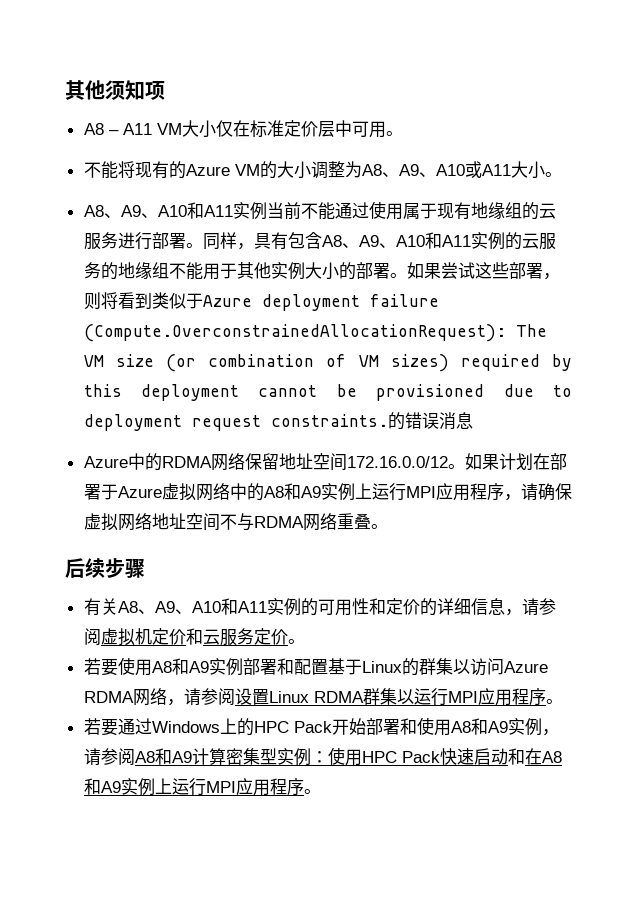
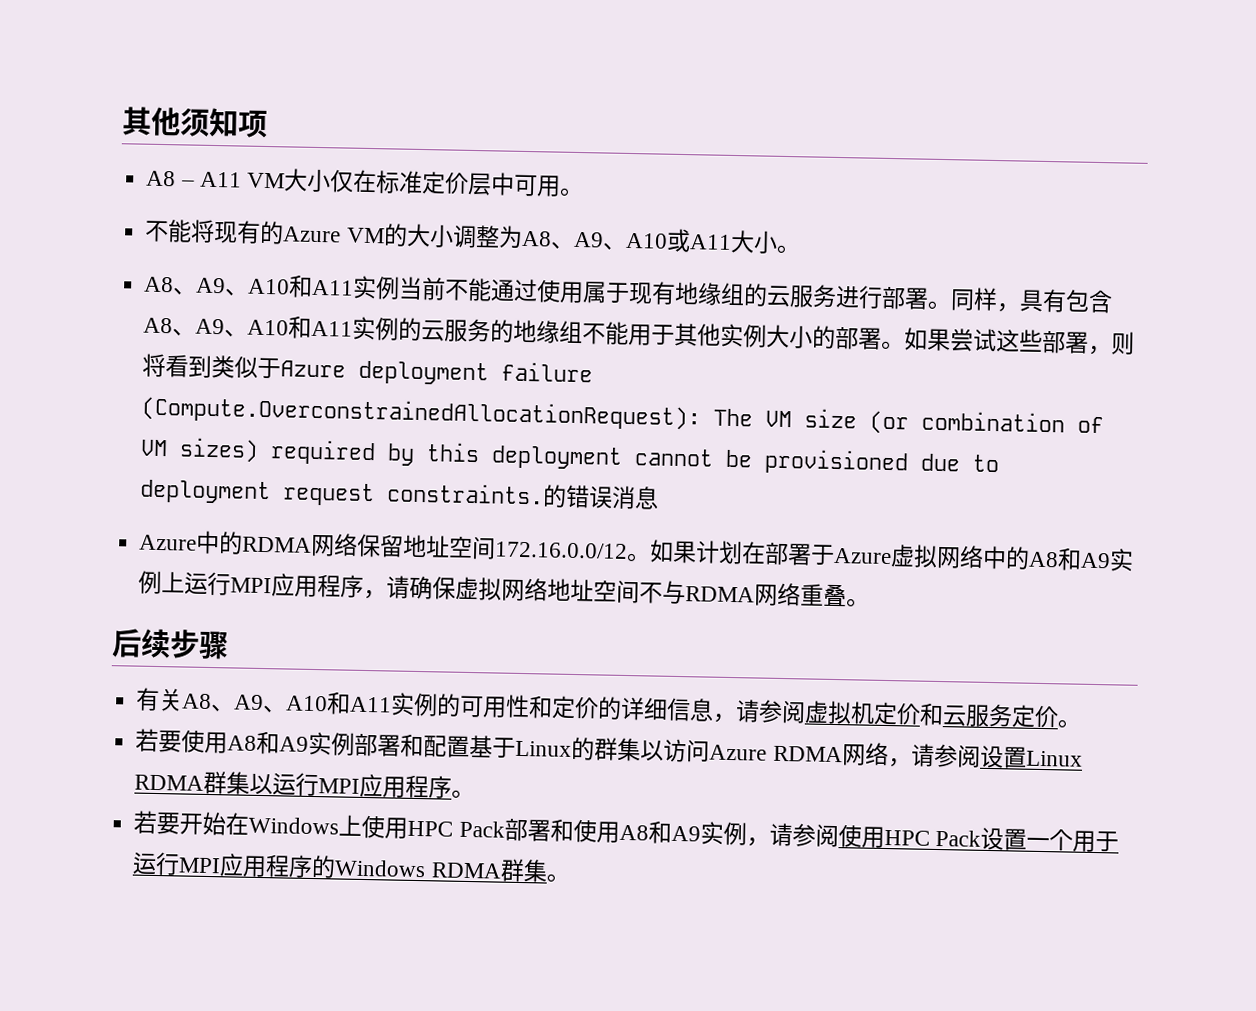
- 若要通过Windows上的HPC Pack开始部署和使用A8和A9实例，请参阅A8和A9计算密集型实例：使用HPC Pack快速启动和在A8和A9实例上运行MPI应用程序。
+ 若要开始在Windows上使用HPC Pack部署和使用A8和A9实例，请参阅使用HPC Pack设置一个用于运行MPI应用程序的Windows RDMA群集。

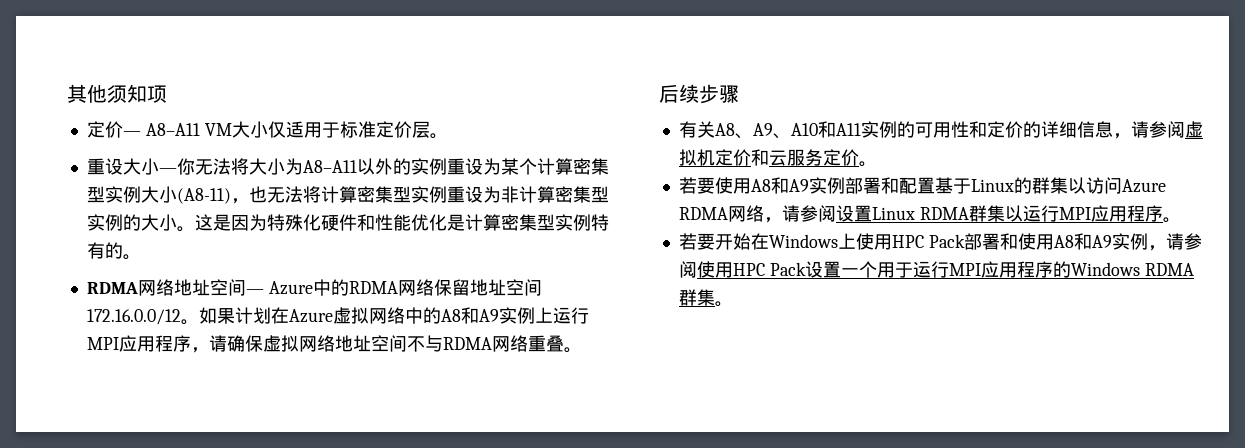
- A8 – A11 VM大小仅在标准定价层中可用。
- 不能将现有的Azure VM的大小调整为A8、A9、A10或A11大小。
- A8、A9、A10和A11实例当前不能通过使用属于现有地缘组的云服务进行部署。同样，具有包含A8、A9、A10和A11实例的云服务的地缘组不能用于其他实例大小的部署。如果尝试这些部署，则将看到类似于Azure deployment failure (Compute.OverconstrainedAllocationRequest): The VM size (or combination of VM sizes) required by this deployment cannot be provisioned due to deployment request constraints.的错误消息
- Azure中的RDMA网络保留地址空间172.16.0.0/12。
+ 定价— A8–A11 VM大小仅适用于标准定价层。
+ 重设大小—你无法将大小为A8–A11以外的实例重设为某个计算密集型实例大小(A8-11)，也无法将计算密集型实例重设为非计算密集型实例的大小。这是因为特殊化硬件和性能优化是计算密集型实例特有的。
+ RDMA网络地址空间— Azure中的RDMA网络保留地址空间172.16.0.0/12。
- 如果计划在部署于Azure虚拟网络中的A8和A9实例上运行MPI应用程序，请确保虚拟网络地址空间不与RDMA网络重叠。
+ 如果计划在Azure虚拟网络中的A8和A9实例上运行MPI应用程序，请确保虚拟网络地址空间不与RDMA网络重叠。

